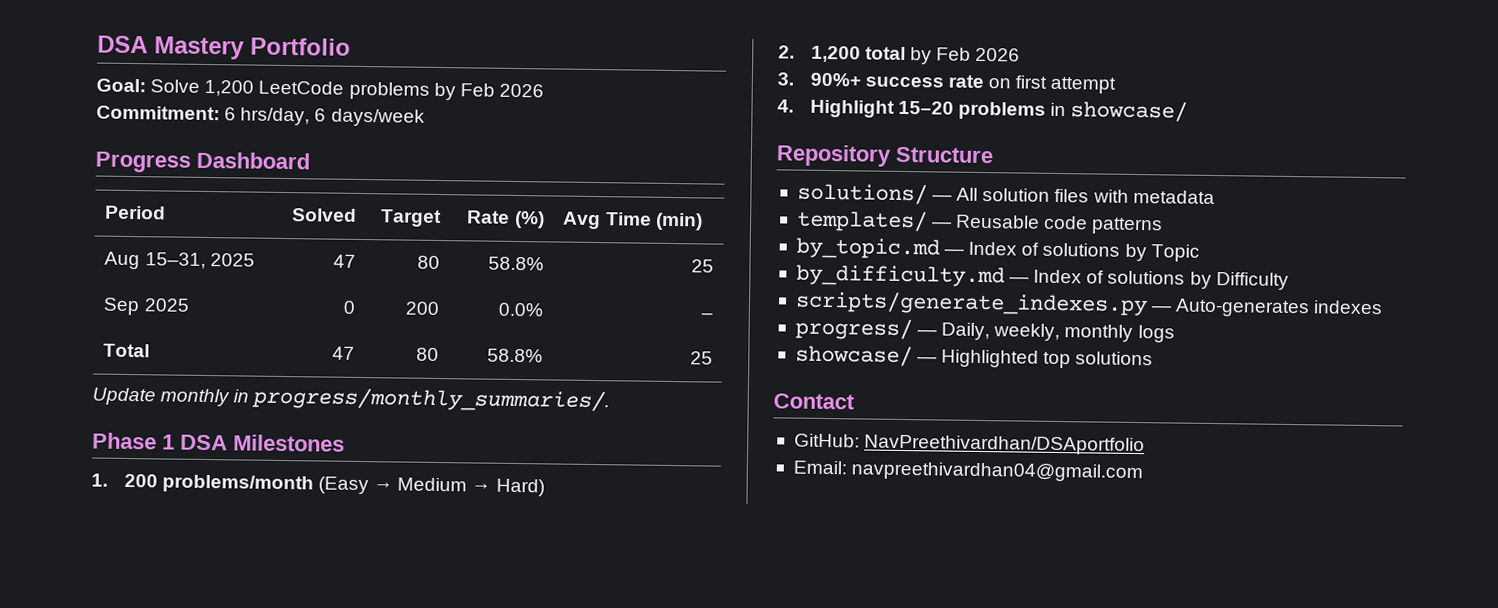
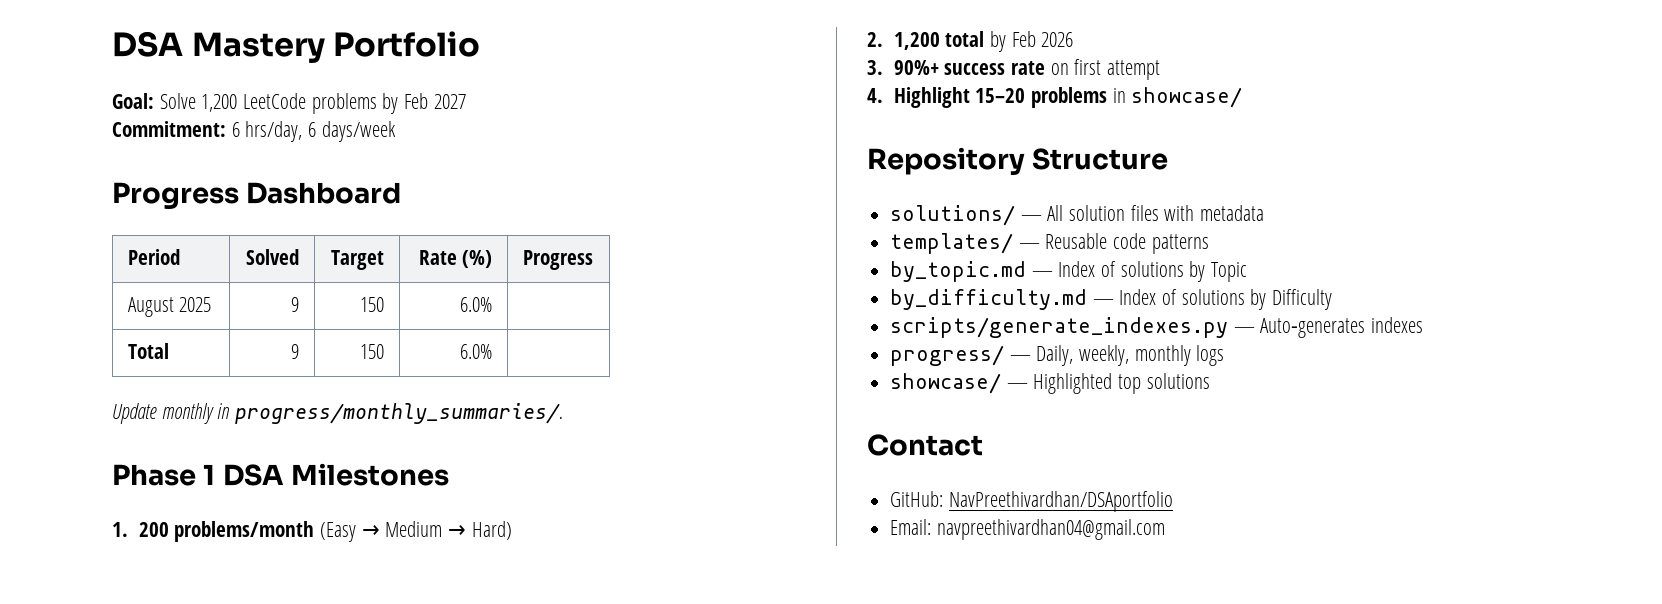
- Goal: Solve 1,200 LeetCode problems by Feb 2026
+ Goal: Solve 1,200 LeetCode problems by Feb 2027
- Period | Solved | Target | Rate (%) | Avg Time (min)
- Aug 15–31, 2025 | 47 | 80 | 58.8% | 25
- Sep 2025 | 0 | 200 | 0.0% | –
- Total | 47 | 80 | 58.8% | 25
+ Period | Solved | Target | Rate (%) | Progress
+ August 2025 | 9 | 150 | 6.0% |
+ Total | 9 | 150 | 6.0% |

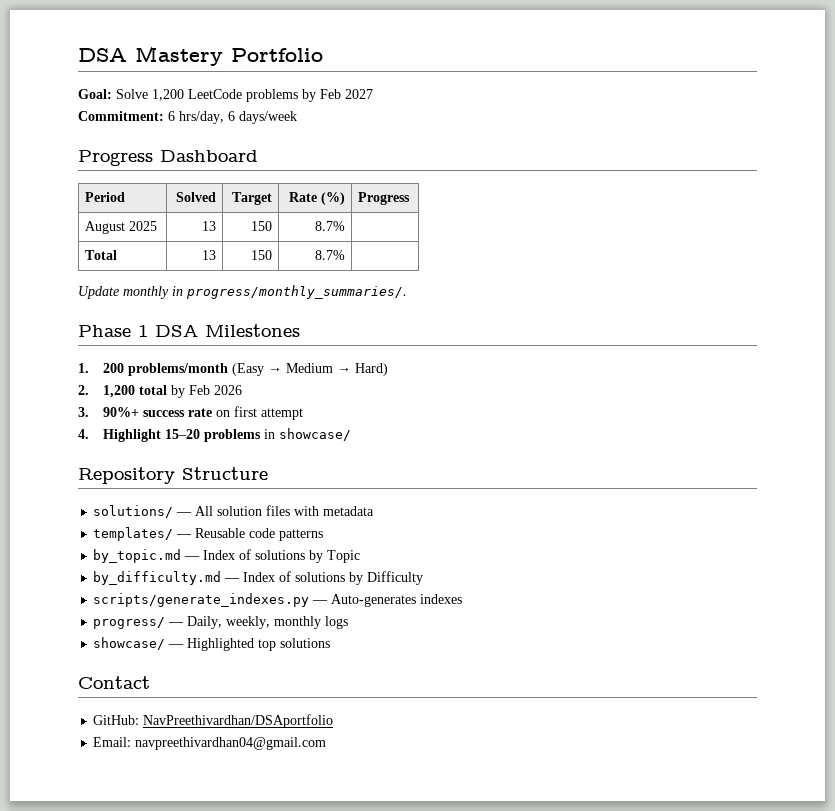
- August 2025 | 9 | 150 | 6.0% |
+ August 2025 | 13 | 150 | 8.7% |
- Total | 9 | 150 | 6.0% |
+ Total | 13 | 150 | 8.7% |

